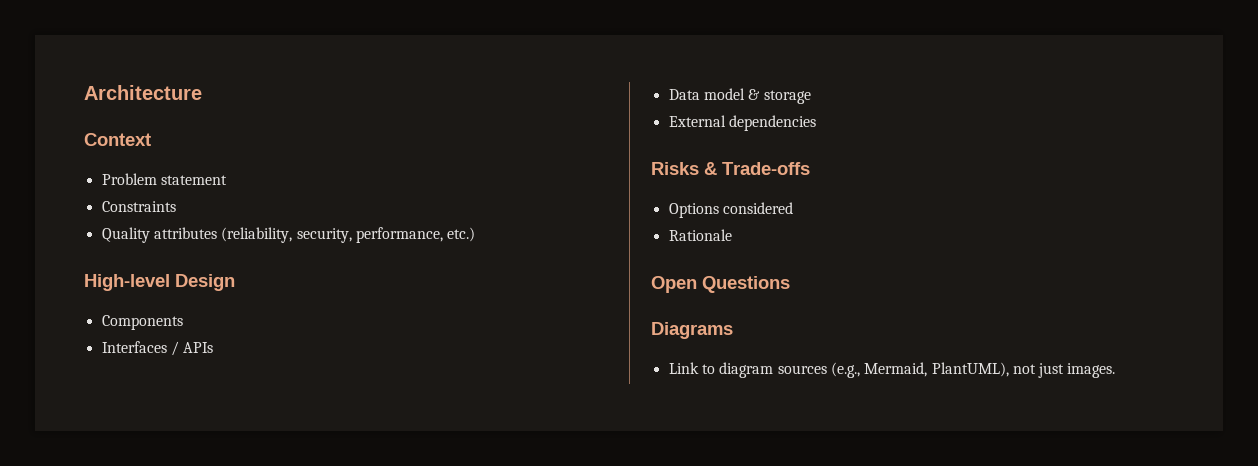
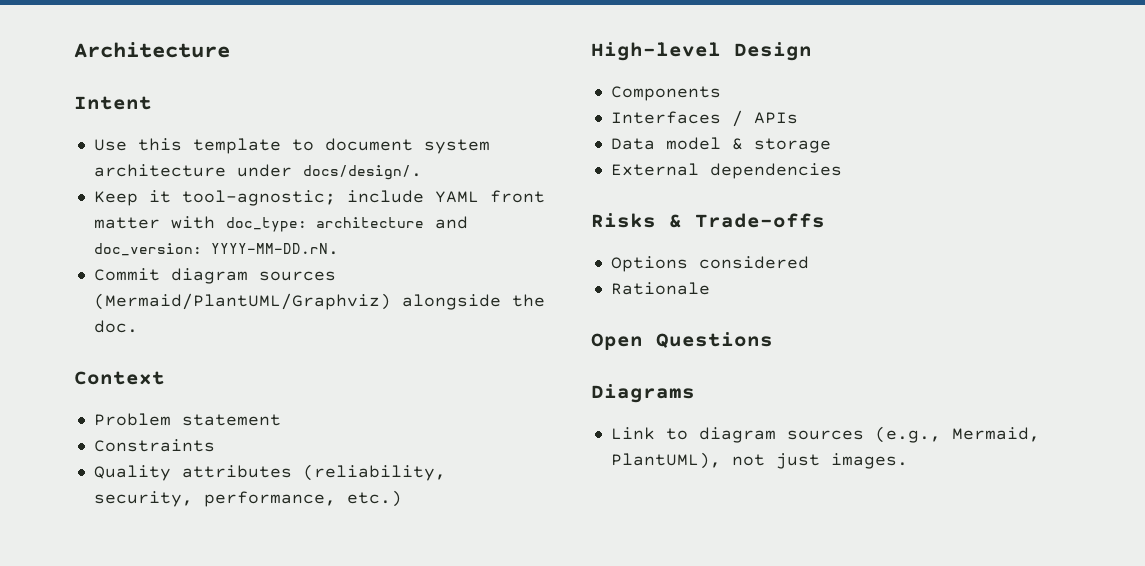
+ Intent
+ Use this template to document system architecture under docs/design/.
+ Keep it tool-agnostic; include YAML front matter with doc_type: architecture and doc_version: YYYY-MM-DD.rN.
+ Commit diagram sources (Mermaid/PlantUML/Graphviz) alongside the doc.

